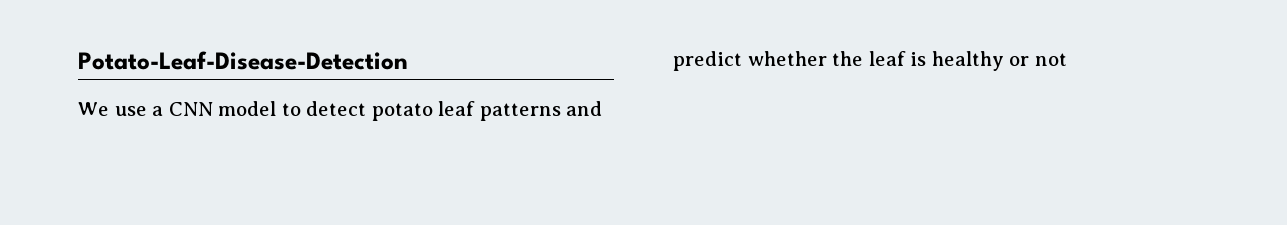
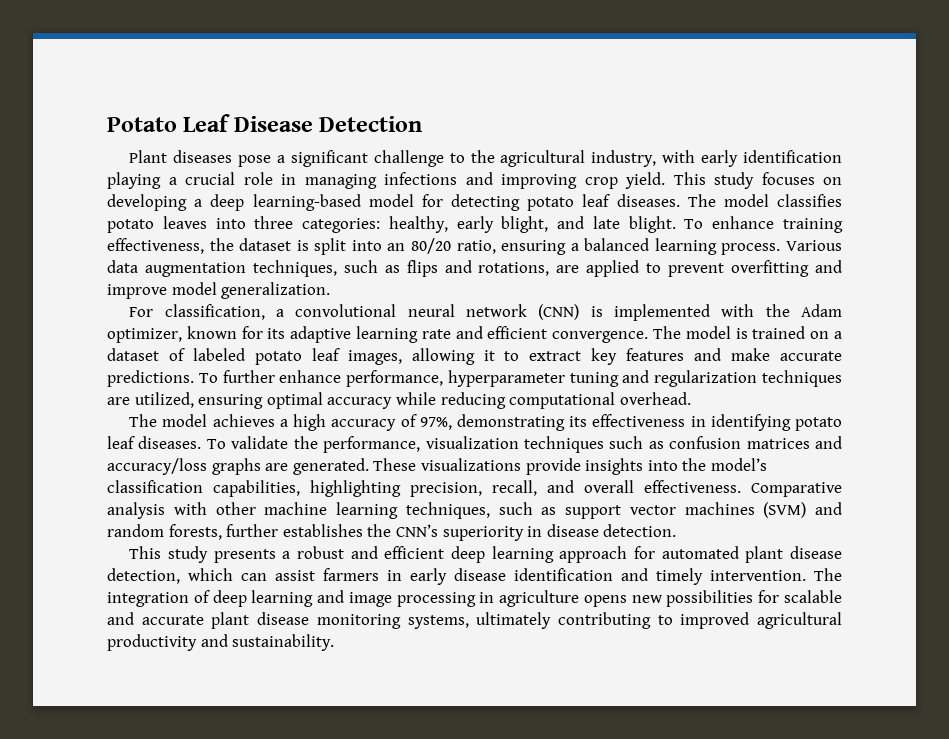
- Potato-Leaf-Disease-Detection
- We use a CNN model to detect potato leaf patterns and predict whether the leaf is healthy or not
+ Potato Leaf Disease Detection
+ Plant diseases pose a significant challenge to the agricultural industry, with early identification playing a crucial role in managing infections and improving crop yield. This study focuses on developing a deep learning-based model for detecting potato leaf diseases. The model classifies potato leaves into three categories: healthy, early blight, and late blight. To enhance training effectiveness, the dataset is split into an 80/20 ratio, ensuring a balanced learning process. Various data augmentation techniques, such as flips and rotations, are applied to prevent overfitting and improve model generalization.
+ For classification, a convolutional neural network (CNN) is implemented with the Adam optimizer, known for its adaptive learning rate and efficient convergence. The model is trained on a dataset of labeled potato leaf images, allowing it to extract key features and make accurate predictions. To further enhance performance, hyperparameter tuning and regularization techniques are utilized, ensuring optimal accuracy while reducing computational overhead.
+ The model achieves a high accuracy of 97%, demonstrating its effectiveness in identifying potato leaf diseases. To validate the performance, visualization techniques such as confusion matrices and accuracy/loss graphs are generated. These visualizations provide insights into the model’s classification capabilities, highlighting precision, recall, and overall effectiveness. Comparative analysis with other machine learning techniques, such as support vector machines (SVM) and random forests, further establishes the CNN’s superiority in disease detection.
+ This study presents a robust and efficient deep learning approach for automated plant disease detection, which can assist farmers in early disease identification and timely intervention. The integration of deep learning and image processing in agriculture opens new possibilities for scalable and accurate plant disease monitoring systems, ultimately contributing to improved agricultural productivity and sustainability.

